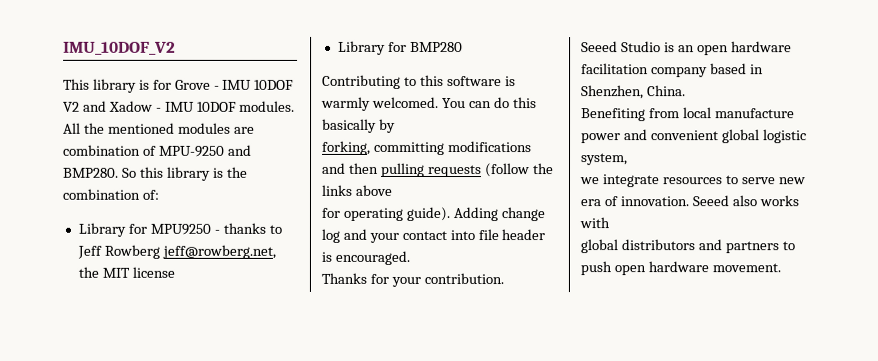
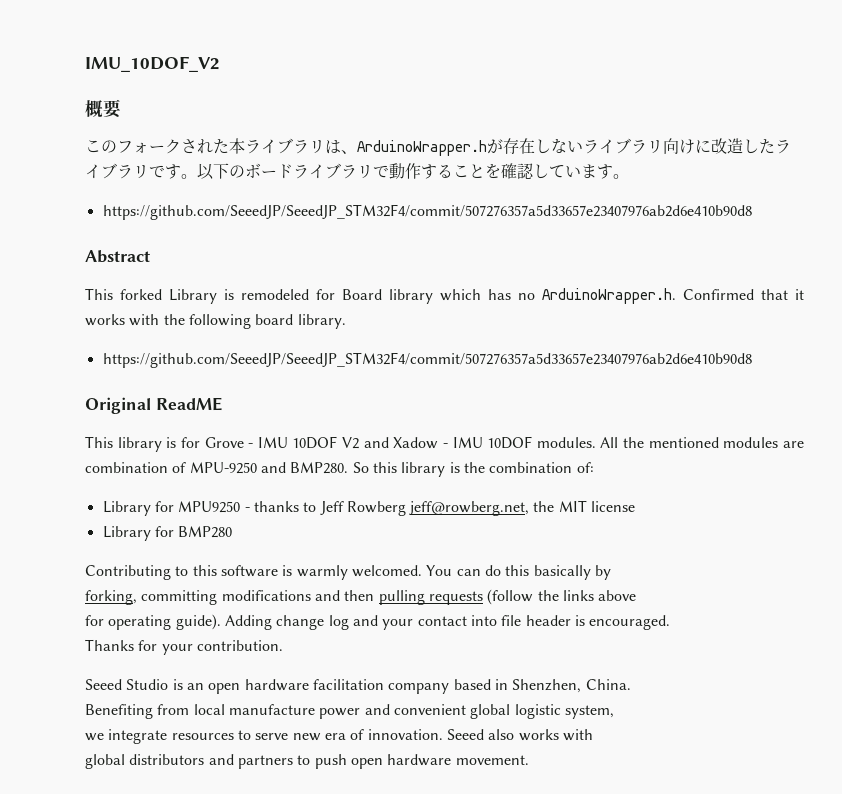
+ 概要
+ このフォークされた本ライブラリは、ArduinoWrapper.hが存在しないライブラリ向けに改造したライブラリです。以下のボードライブラリで動作することを確認しています。
+ https://github.com/SeeedJP/SeeedJP_STM32F4/commit/507276357a5d33657e23407976ab2d6e410b90d8
+ Abstract
+ This forked Library is remodeled for Board library which has no ArduinoWrapper.h. Confirmed that it works with the following board library.
+ https://github.com/SeeedJP/SeeedJP_STM32F4/commit/507276357a5d33657e23407976ab2d6e410b90d8
+ Original ReadME

